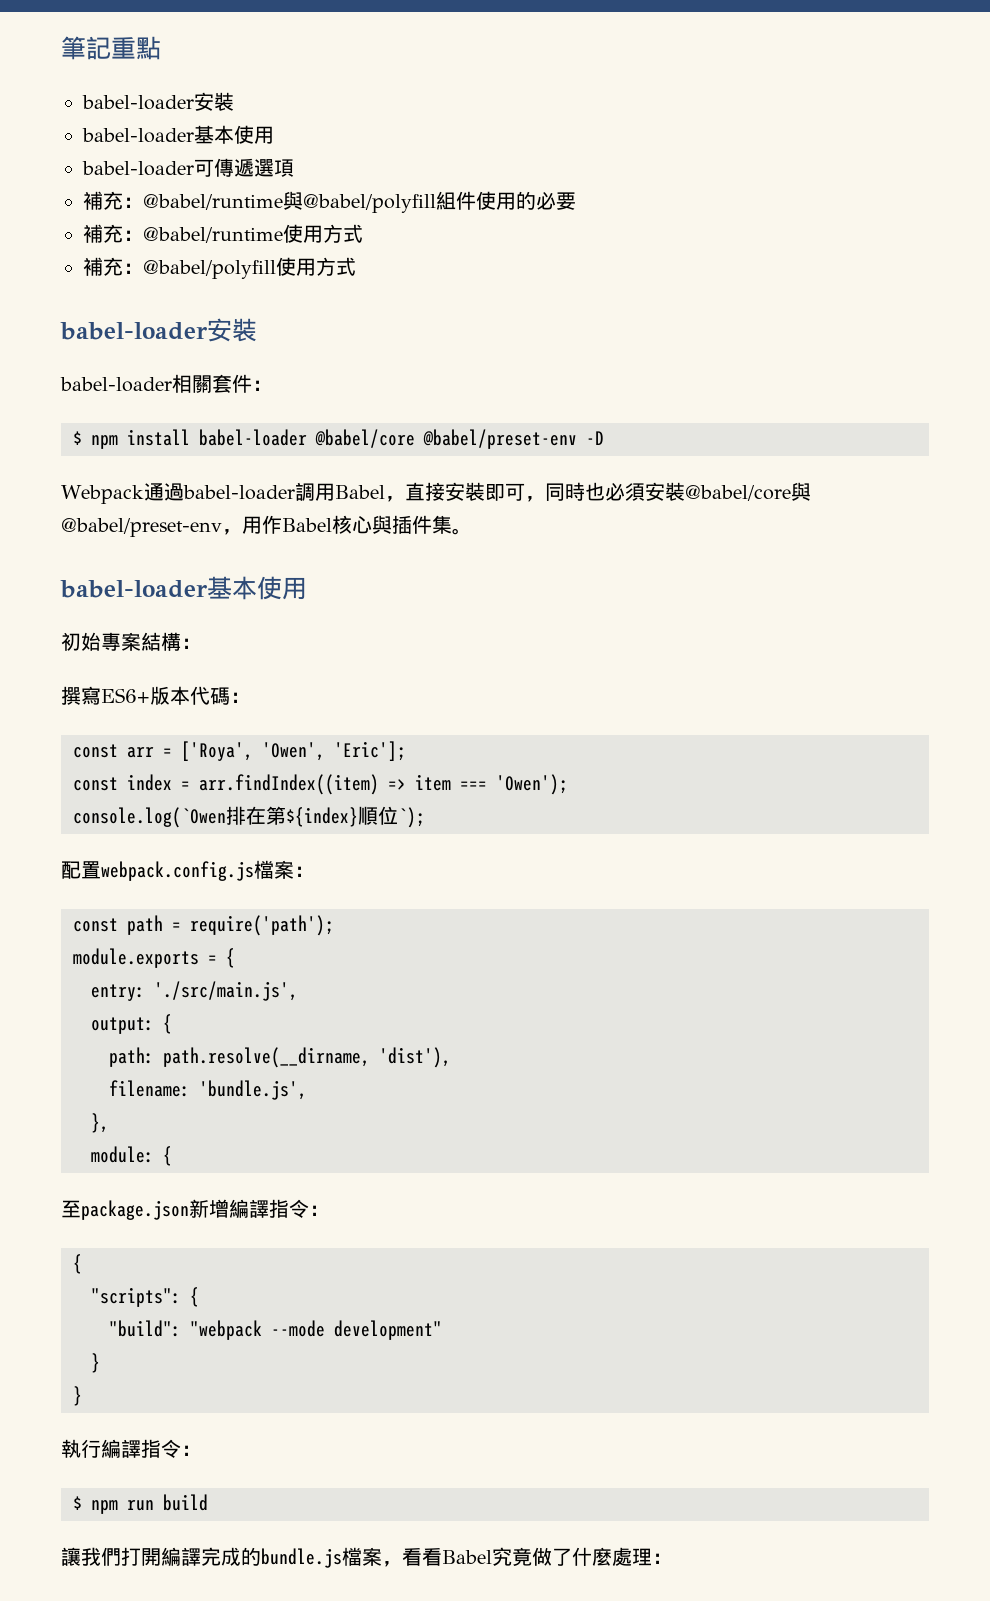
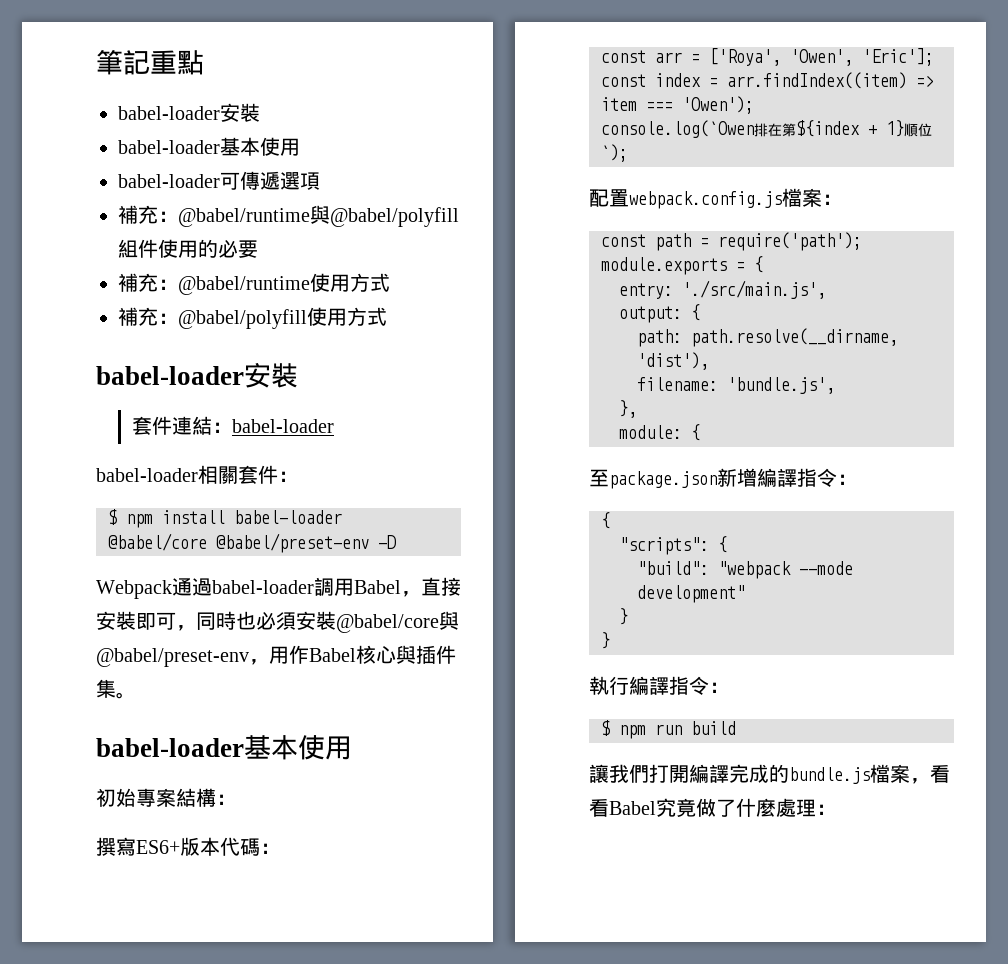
+ 套件連結：babel-loader
- console.log(`Owen排在第${index}順位`);
+ console.log(`Owen排在第${index + 1}順位`);

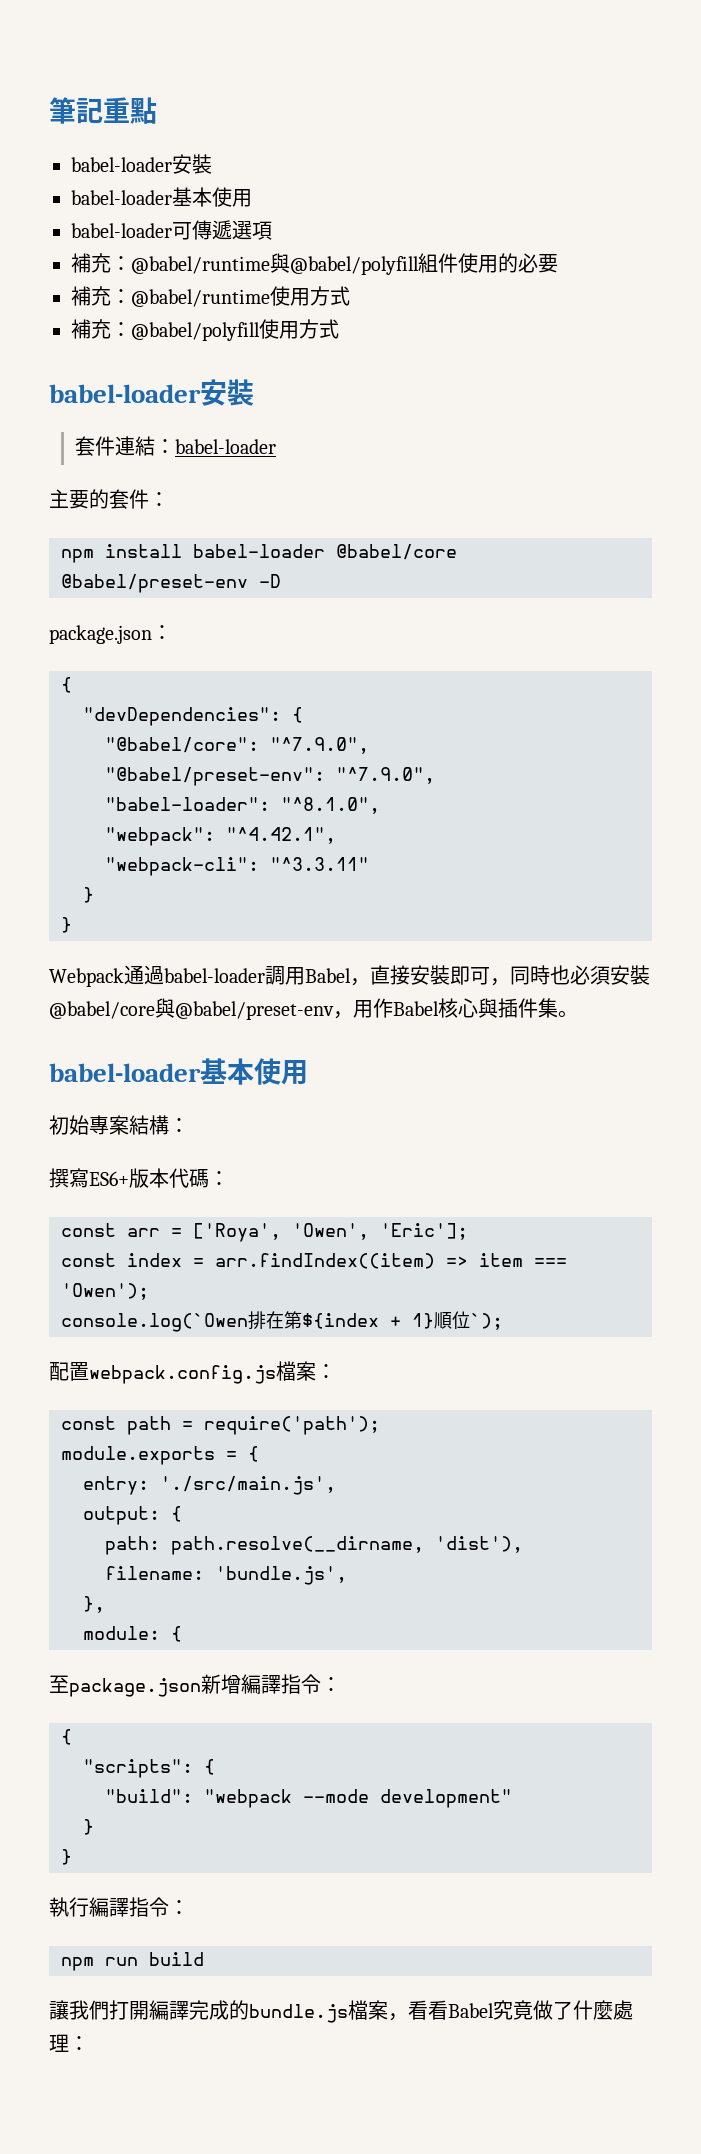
- babel-loader相關套件：
+ 主要的套件：
- $ npm install babel-loader @babel/core @babel/preset-env -D
+ npm install babel-loader @babel/core @babel/preset-env -D
+ package.json：
+ {
+ "devDependencies": {
+ "@babel/core": "^7.9.0",
+ "@babel/preset-env": "^7.9.0",
+ "babel-loader": "^8.1.0",
+ "webpack": "^4.42.1",
+ "webpack-cli": "^3.3.11"
+ }
+ }
- $ npm run build
+ npm run build

